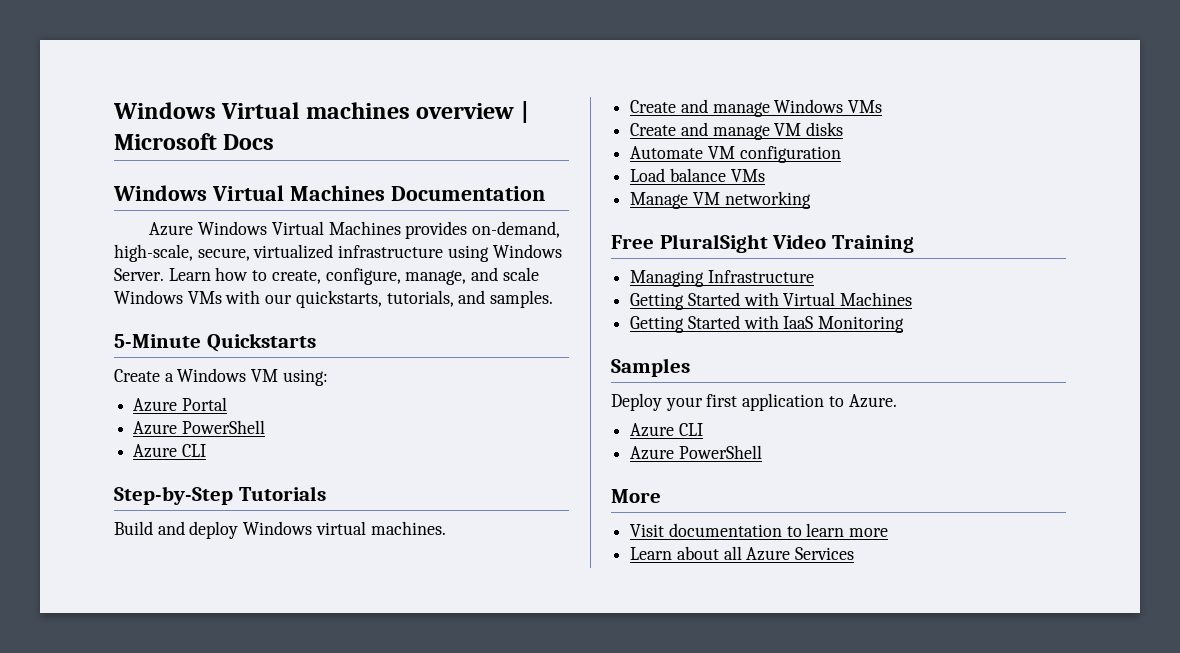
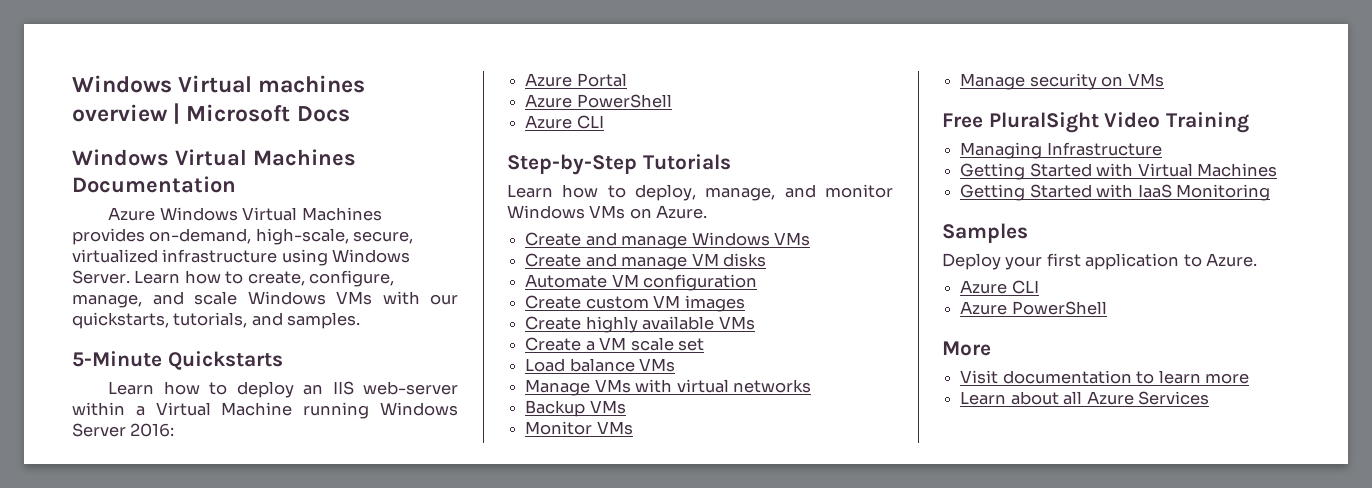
- Create a Windows VM using:
+ Learn how to deploy an IIS web-server within a Virtual Machine running Windows Server 2016:
- Build and deploy Windows virtual machines.
+ Learn how to deploy, manage, and monitor Windows VMs on Azure.
+ Create custom VM images
+ Create highly available VMs
+ Create a VM scale set
  Load balance VMs
- Manage VM networking
+ Manage VMs with virtual networks
+ Backup VMs
+ Monitor VMs
+ Manage security on VMs

